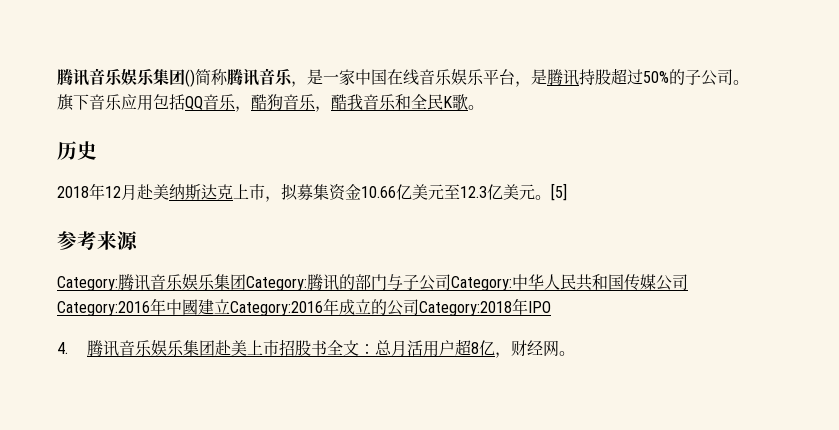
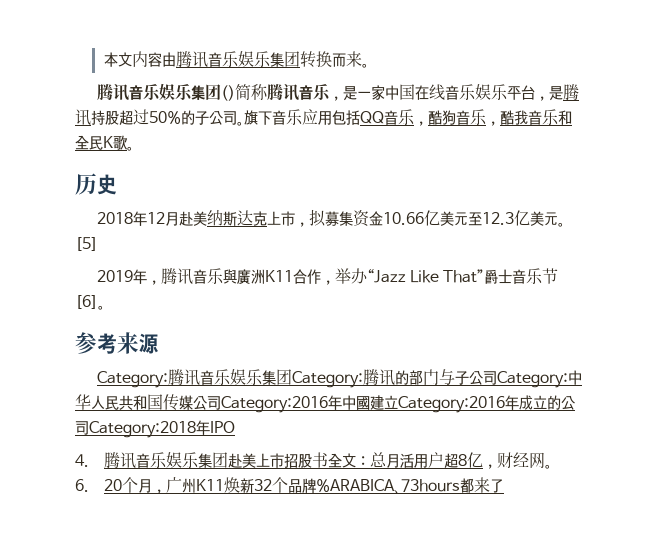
+ 本文内容由腾讯音乐娱乐集团转换而来。
+ 2019年，腾讯音乐與廣洲K11合作，举办“Jazz Like That”爵士音乐节[6]。
+ 6. 20个月，广州K11焕新32个品牌%ARABICA、73hours都来了

